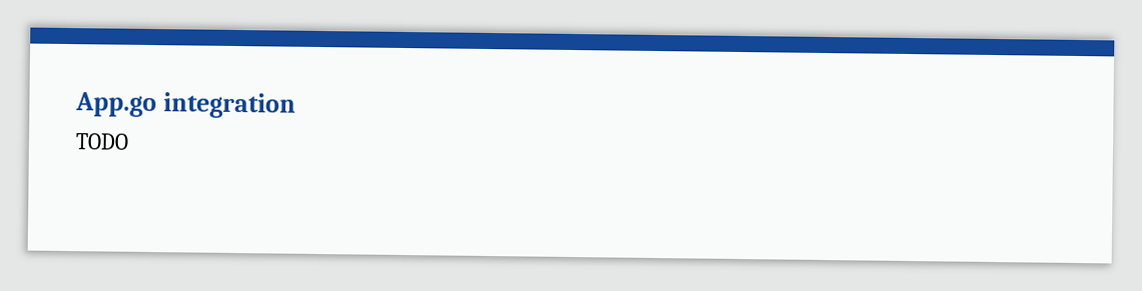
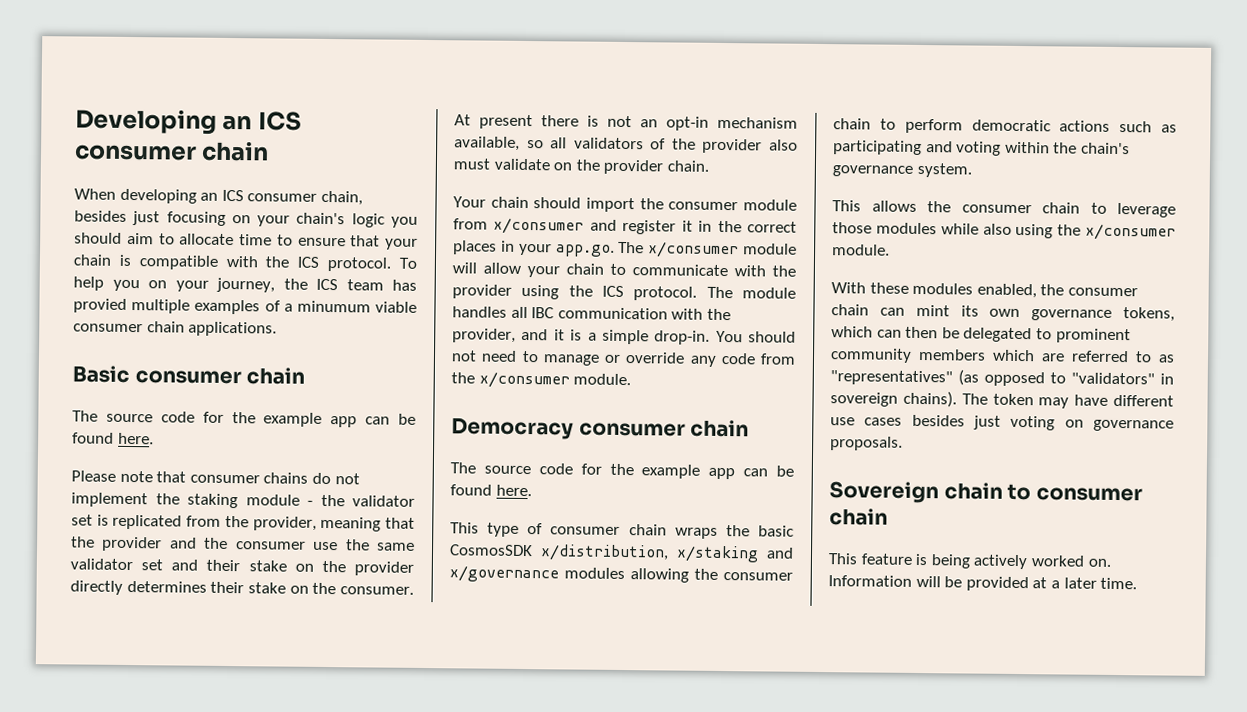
- App.go integration
- TODO
+ Developing an ICS consumer chain
+ When developing an ICS consumer chain, besides just focusing on your chain's logic you should aim to allocate time to ensure that your chain is compatible with the ICS protocol. To help you on your journey, the ICS team has provied multiple examples of a minumum viable consumer chain applications.
+ Basic consumer chain
+ The source code for the example app can be found here.
+ Please note that consumer chains do not implement the staking module - the validator set is replicated from the provider, meaning that the provider and the consumer use the same validator set and their stake on the provider directly determines their stake on the consumer. At present there is not an opt-in mechanism available, so all validators of the provider also must validate on the provider chain.
+ Your chain should import the consumer module from x/consumer and register it in the correct places in your app.go. The x/consumer module will allow your chain to communicate with the provider using the ICS protocol. The module handles all IBC communication with the provider, and it is a simple drop-in. You should not need to manage or override any code from the x/consumer module.
+ Democracy consumer chain
+ The source code for the example app can be found here.
+ This type of consumer chain wraps the basic CosmosSDK x/distribution, x/staking and x/governance modules allowing the consumer chain to perform democratic actions such as participating and voting within the chain's governance system.
+ This allows the consumer chain to leverage those modules while also using the x/consumer module.
+ With these modules enabled, the consumer chain can mint its own governance tokens, which can then be delegated to prominent community members which are referred to as "representatives" (as opposed to "validators" in sovereign chains). The token may have different use cases besides just voting on governance proposals.
+ Sovereign chain to consumer chain
+ This feature is being actively worked on. Information will be provided at a later time.

